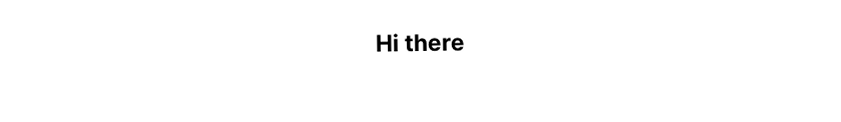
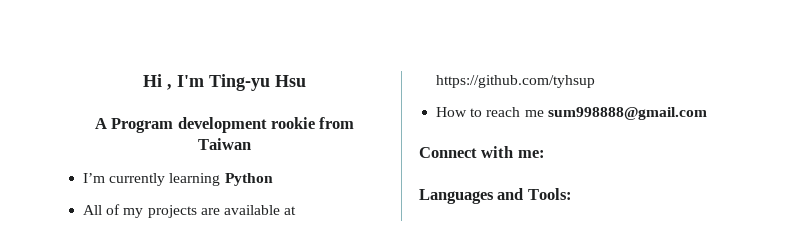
- Hi there
+ Hi , I'm Ting-yu Hsu
+ A Program development rookie from Taiwan
+ I’m currently learning Python
+ All of my projects are available at https://github.com/tyhsup
+ How to reach me sum998888@gmail.com
+ Connect with me:
+ Languages and Tools:

